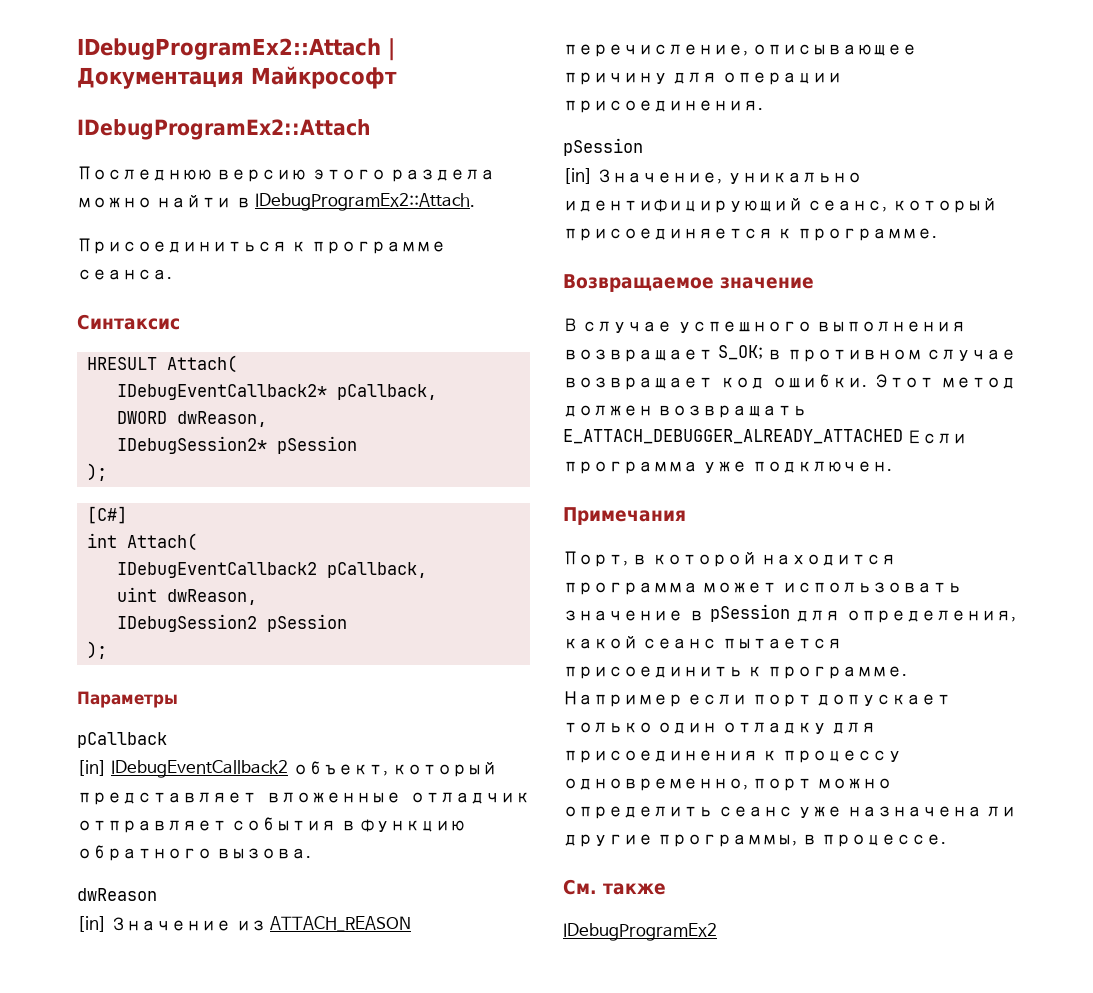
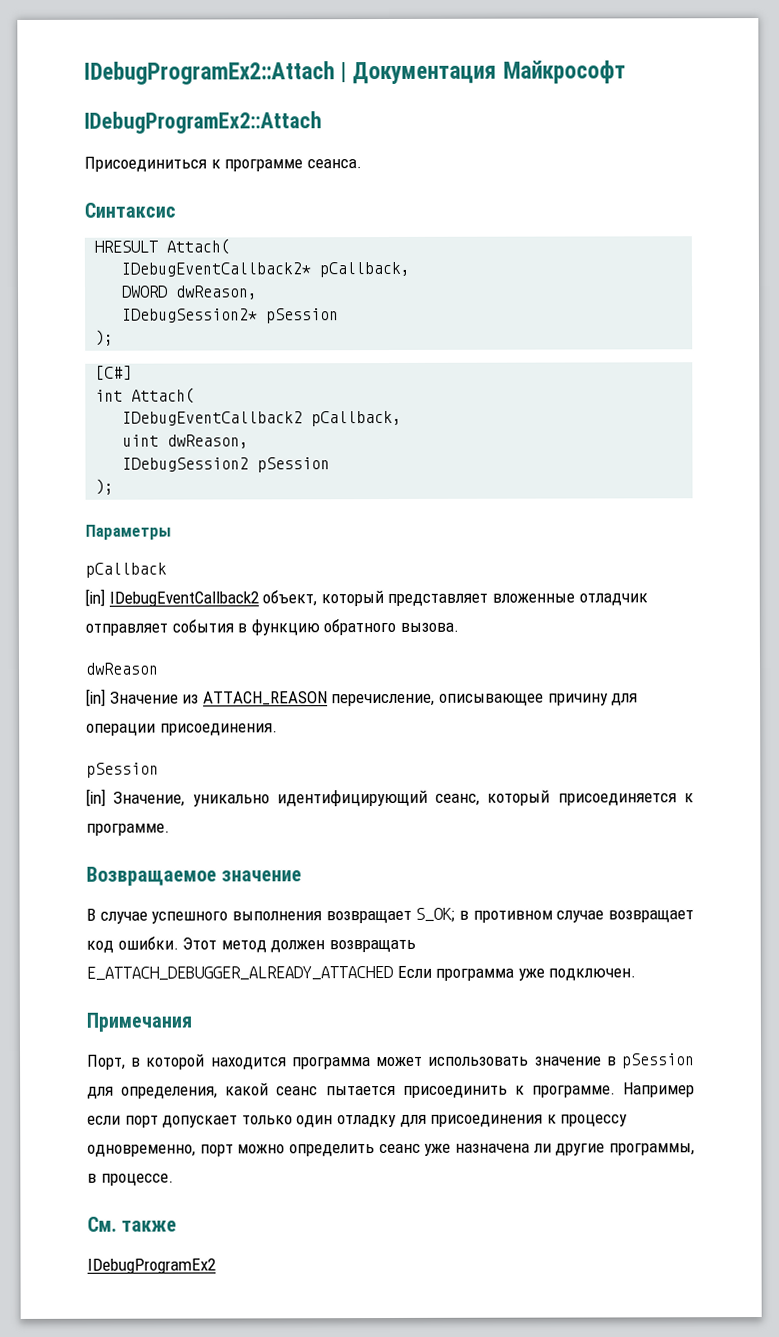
- Последнюю версию этого раздела можно найти в IDebugProgramEx2::Attach.

